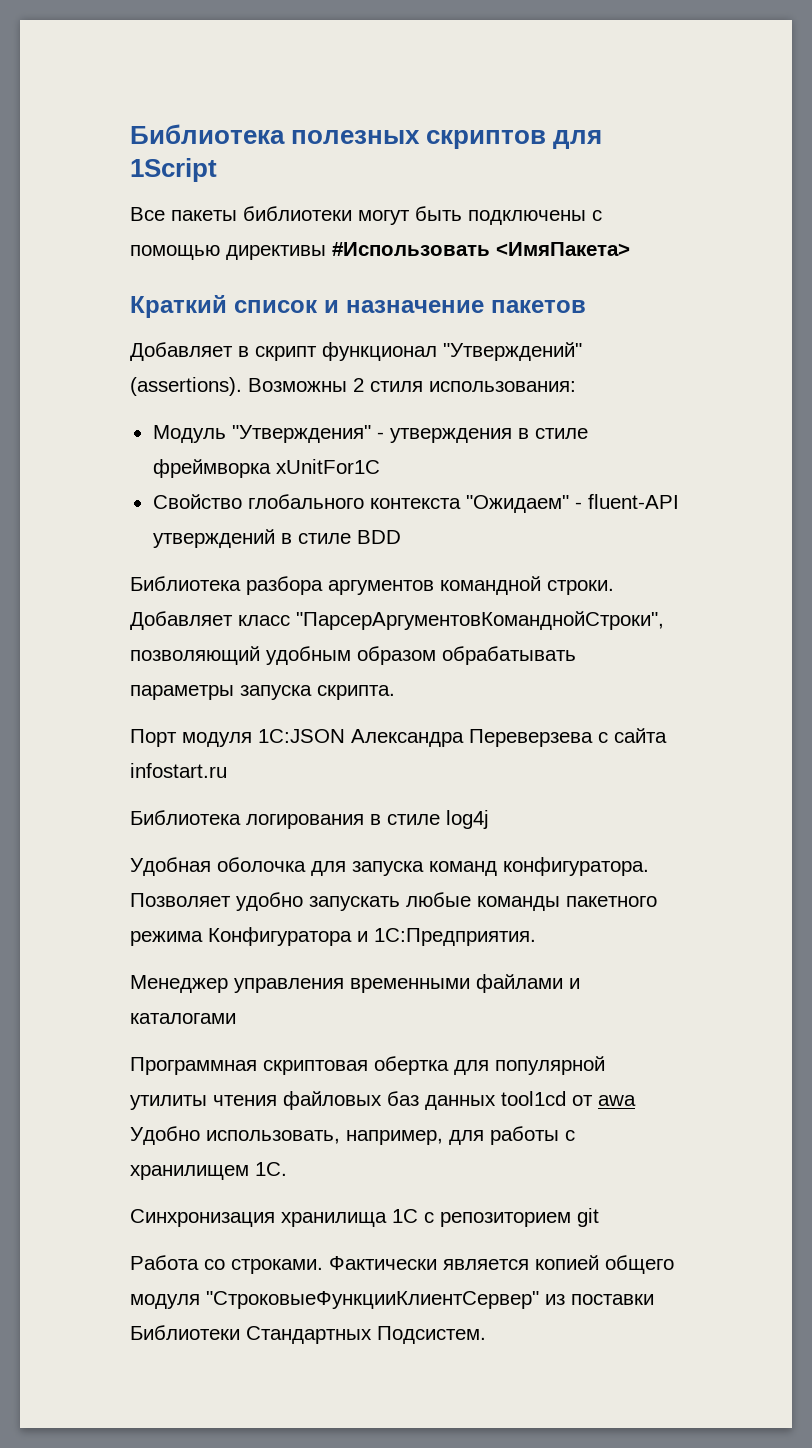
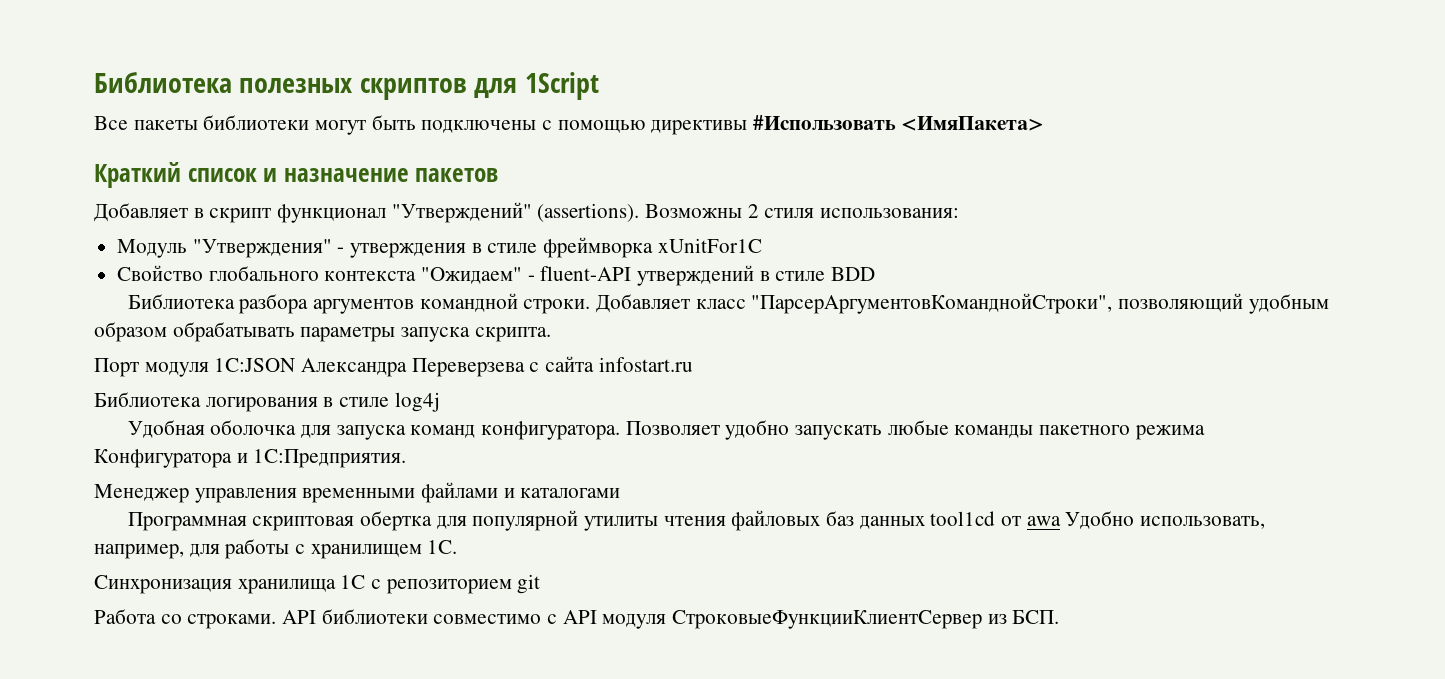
- Фактически является копией общего модуля "СтроковыеФункцииКлиентСервер" из поставки Библиотеки Стандартных Подсистем.
+ API библиотеки совместимо с API модуля СтроковыеФункцииКлиентСервер из БСП.

